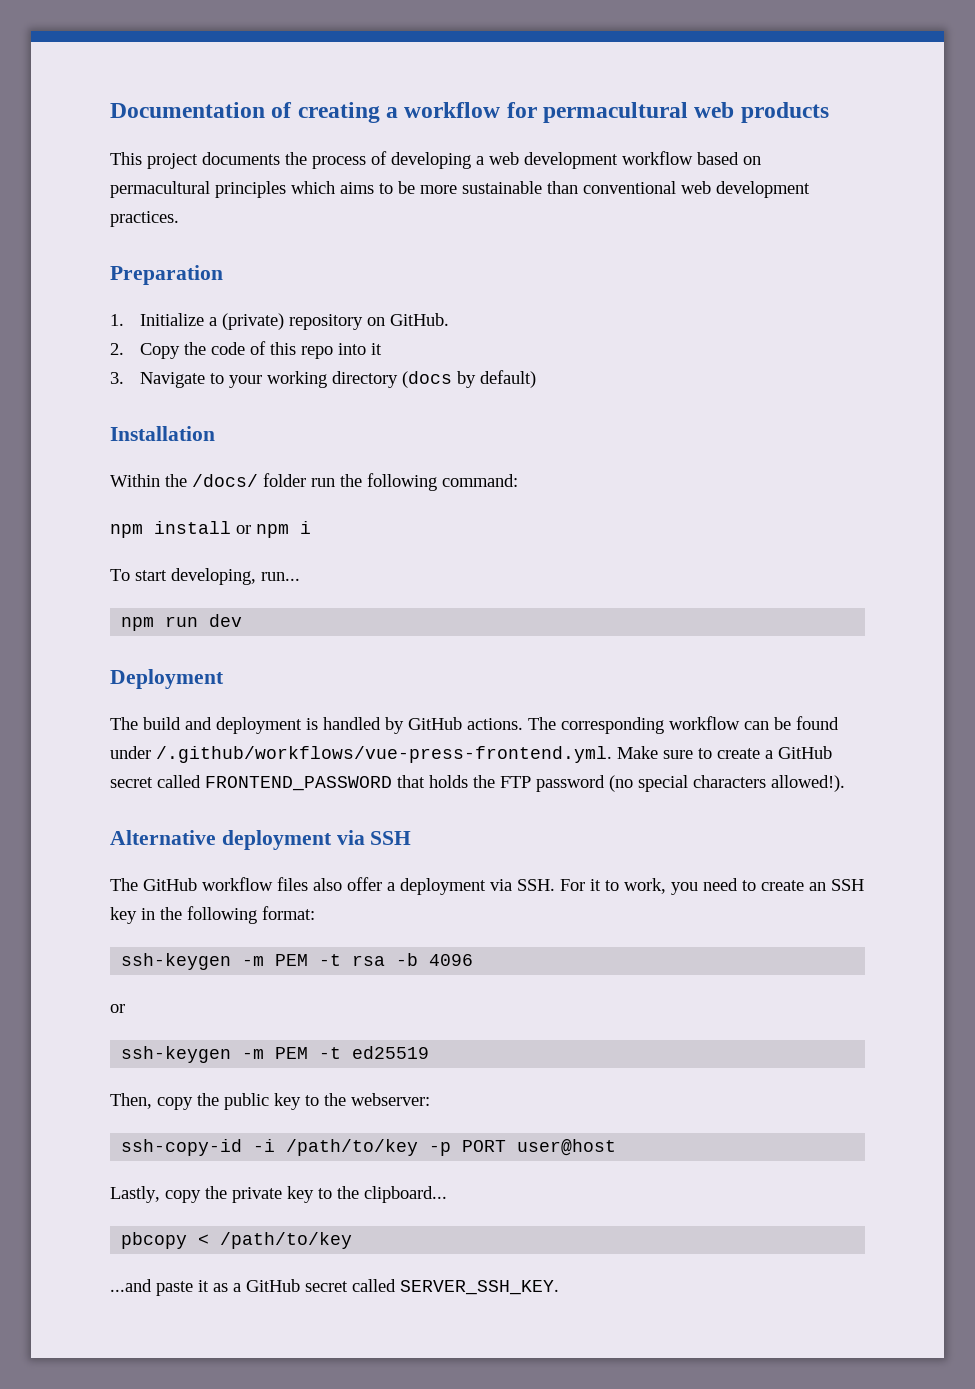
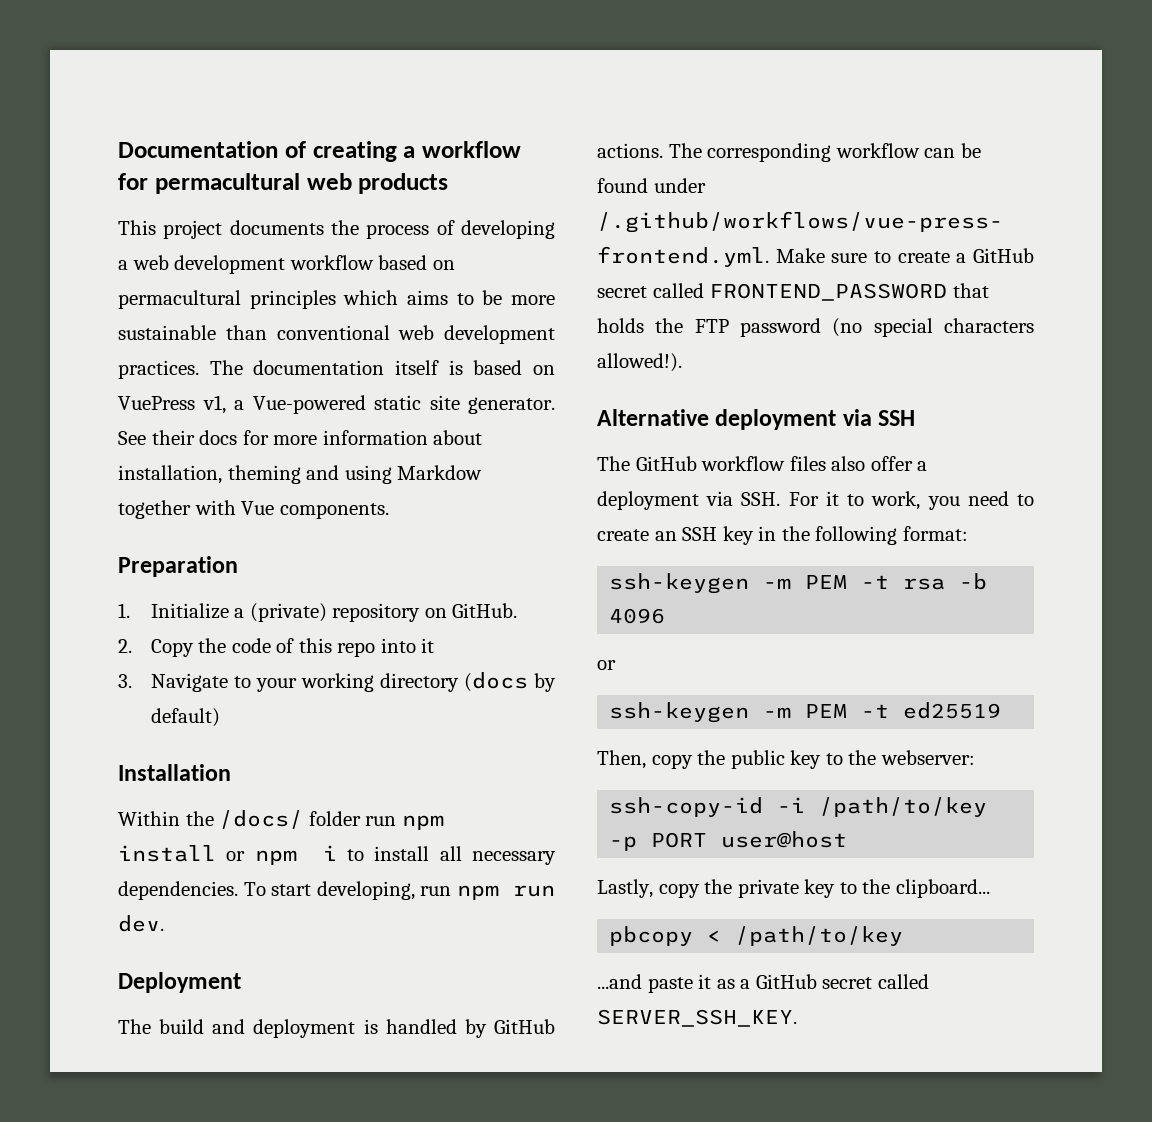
+ The documentation itself is based on VuePress v1, a Vue-powered static site generator. See their docs for more information about installation, theming and using Markdow together with Vue components.
- Within the /docs/ folder run the following command:
- npm install or npm i
- To start developing, run...
- npm run dev
+ Within the /docs/ folder run npm install or npm i to install all necessary dependencies. To start developing, run npm run dev.

